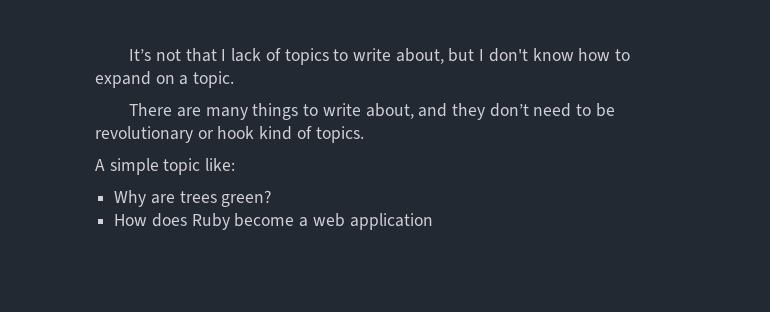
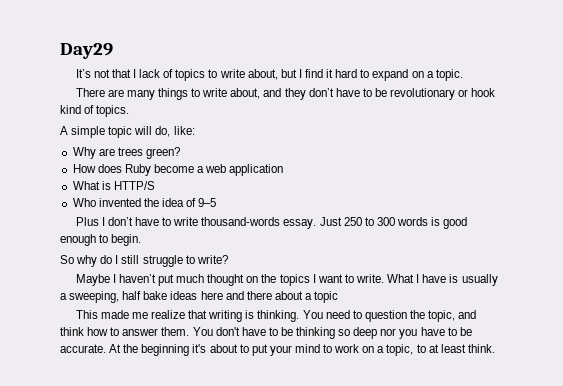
+ Day29
- It’s not that I lack of topics to write about, but I don't know how to expand on a topic.
+ It’s not that I lack of topics to write about, but I find it hard to expand on a topic.
- There are many things to write about, and they don’t need to be revolutionary or hook kind of topics.
+ There are many things to write about, and they don’t have to be revolutionary or hook kind of topics.
- A simple topic like:
+ A simple topic will do, like:
+ What is HTTP/S
+ Who invented the idea of 9–5
+ Plus I don’t have to write thousand-words essay. Just 250 to 300 words is good enough to begin.
+ So why do I still struggle to write?
+ Maybe I haven’t put much thought on the topics I want to write. What I have is usually a sweeping, half bake ideas here and there about a topic
+ This made me realize that writing is thinking. You need to question the topic, and think how to answer them. You don't have to be thinking so deep nor you have to be accurate. At the beginning it's about to put your mind to work on a topic, to at least think.

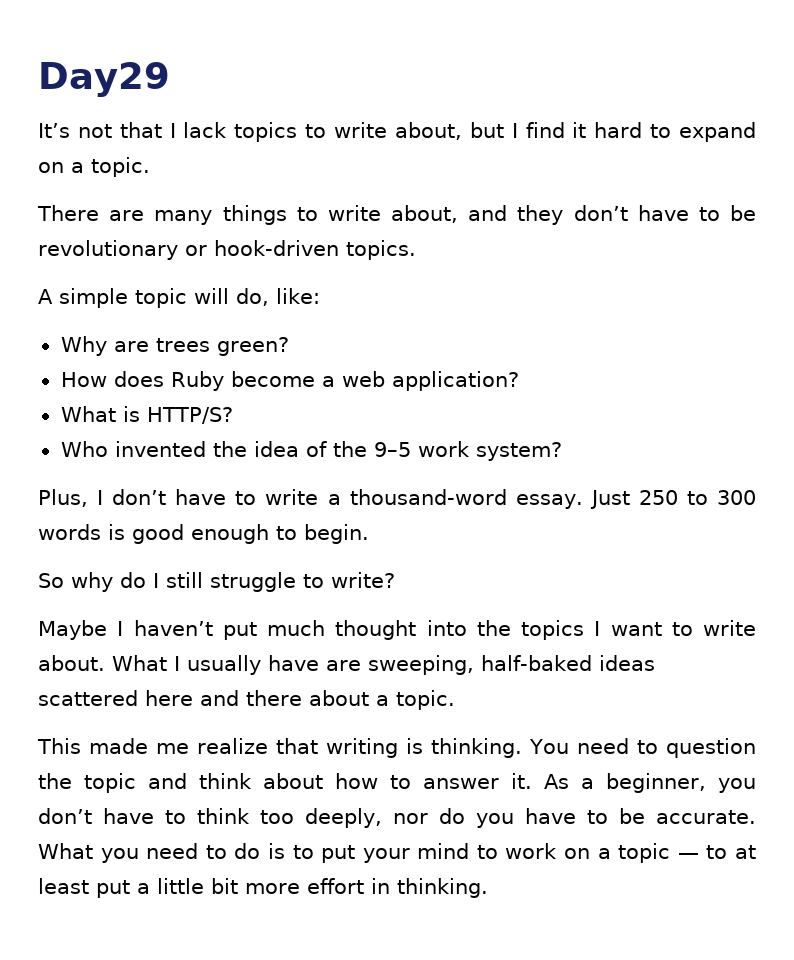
- It’s not that I lack of topics to write about, but I find it hard to expand on a topic.
+ It’s not that I lack topics to write about, but I find it hard to expand on a topic.
- There are many things to write about, and they don’t have to be revolutionary or hook kind of topics.
+ There are many things to write about, and they don’t have to be revolutionary or hook-driven topics.
- How does Ruby become a web application
+ How does Ruby become a web application?
- What is HTTP/S
+ What is HTTP/S?
- Who invented the idea of 9–5
- Plus I don’t have to write thousand-words essay.
+ Who invented the idea of the 9–5 work system?
+ Plus, I don’t have to write a thousand-word essay.
- Maybe I haven’t put much thought on the topics I want to write. What I have is usually a sweeping, half bake ideas here and there about a topic
+ Maybe I haven’t put much thought into the topics I want to write about. What I usually have are sweeping, half-baked ideas scattered here and there about a topic.
- You need to question the topic, and think how to answer them. You don't have to be thinking so deep nor you have to be accurate.
+ You need to question the topic and think about how to answer it. As a beginner, you don’t have to think too deeply, nor do you have to be accurate.
- At the beginning it's about to put your mind to work on a topic, to at least think.
+ What you need to do is to put your mind to work on a topic — to at least put a little bit more effort in thinking.

